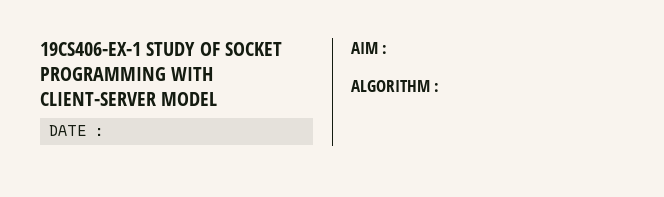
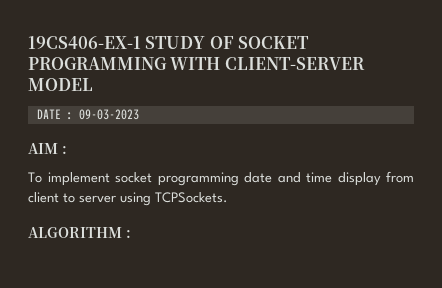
- DATE :
+ DATE : 09-03-2023
+ To implement socket programming date and time display from client to server using TCPSockets.

